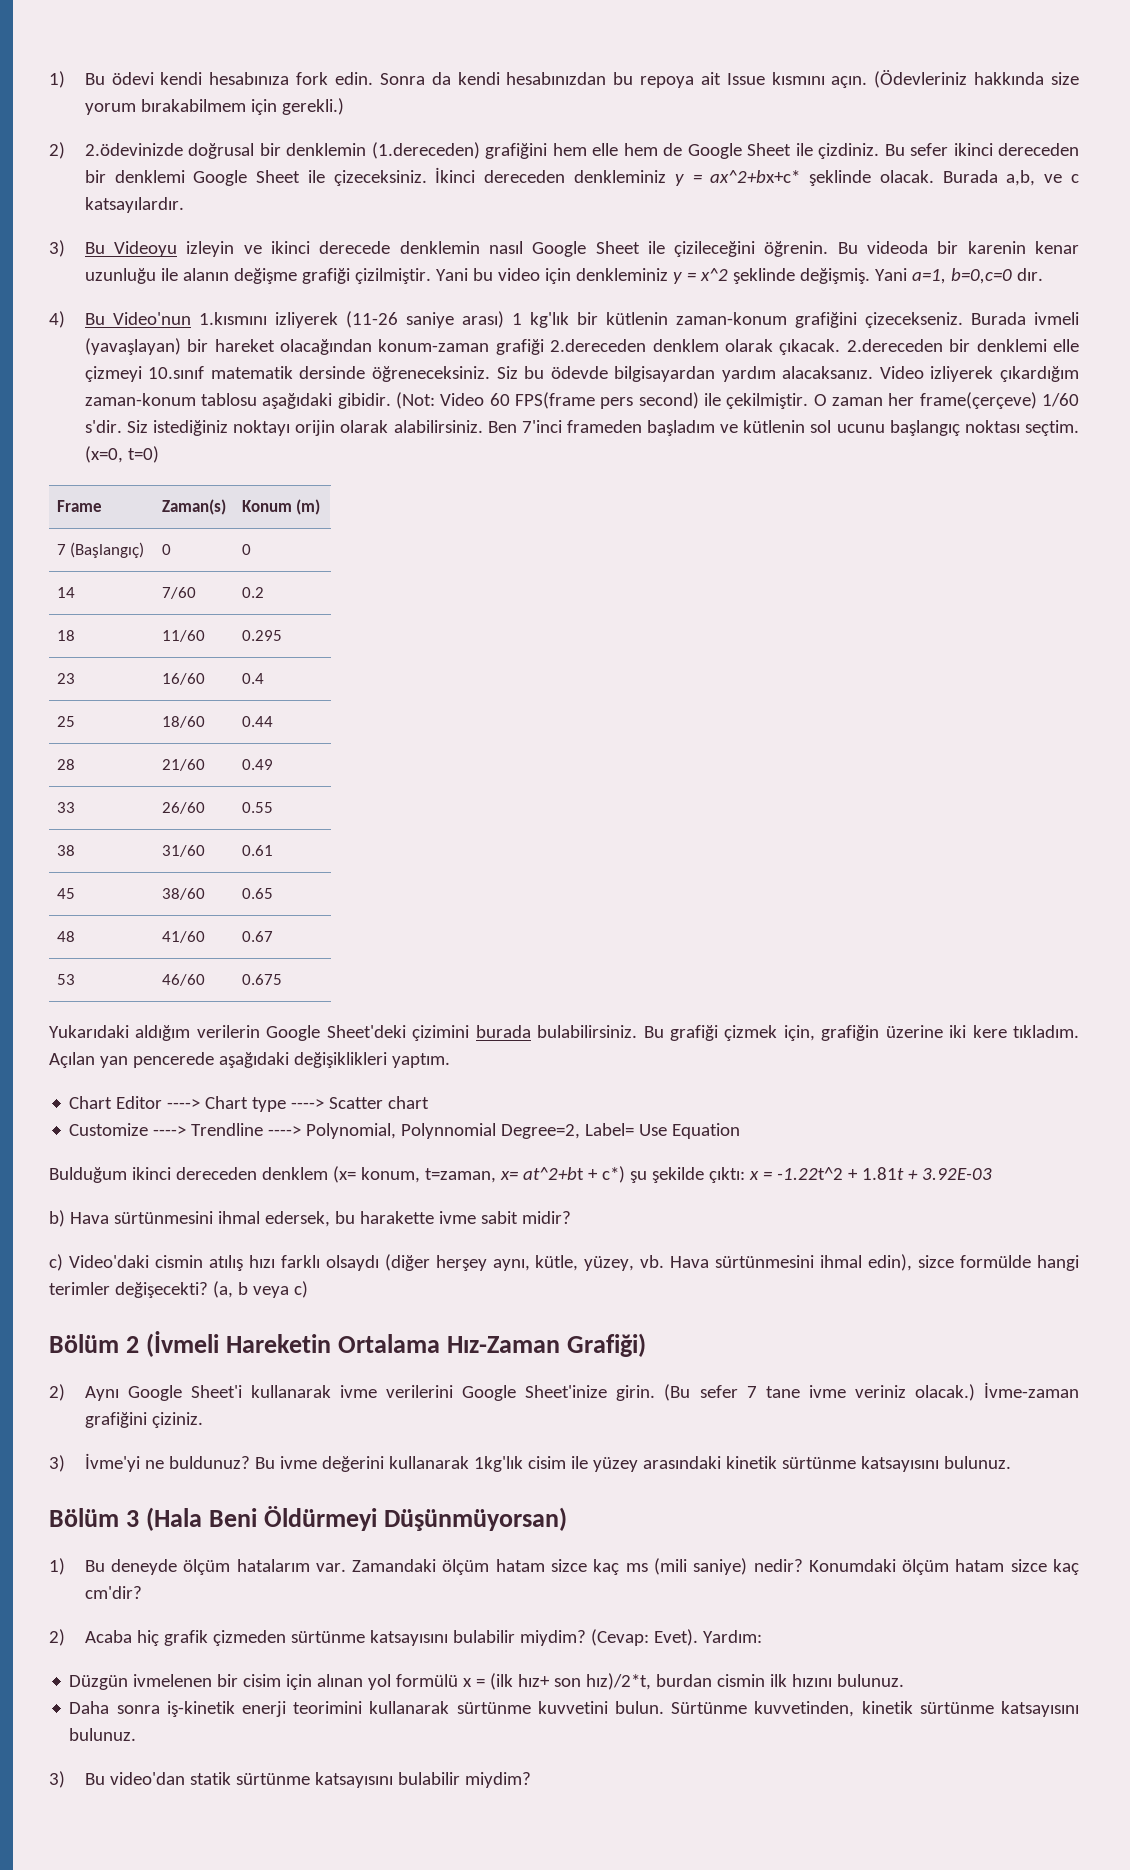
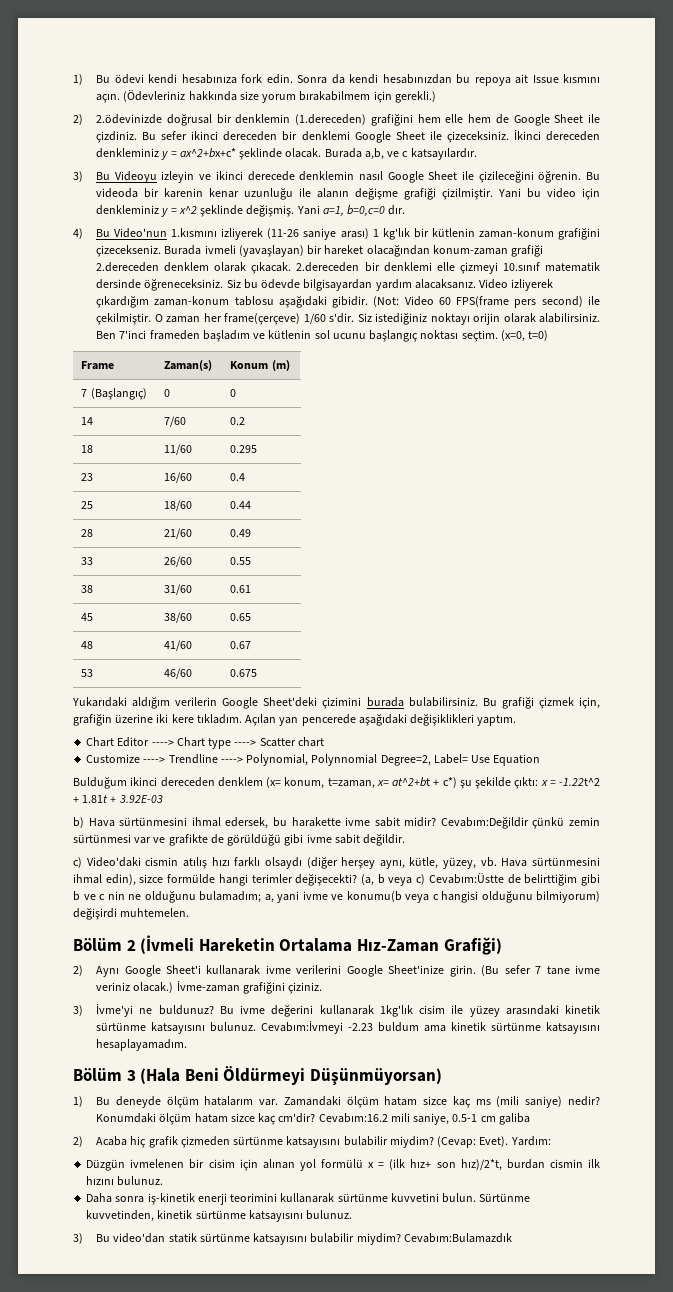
+ Cevabım:Değildir çünkü zemin sürtünmesi var ve grafikte de görüldüğü gibi ivme sabit değildir.
- (a, b veya c)
+ (a, b veya c) Cevabım:Üstte de belirttiğim gibi b ve c nin ne olduğunu bulamadım; a, yani ivme ve konumu(b veya c hangisi olduğunu bilmiyorum) değişirdi muhtemelen.
+ Cevabım:İvmeyi -2.23 buldum ama kinetik sürtünme katsayısını hesaplayamadım.
+ Cevabım:16.2 mili saniye, 0.5-1 cm galiba
+ Cevabım:Bulamazdık

